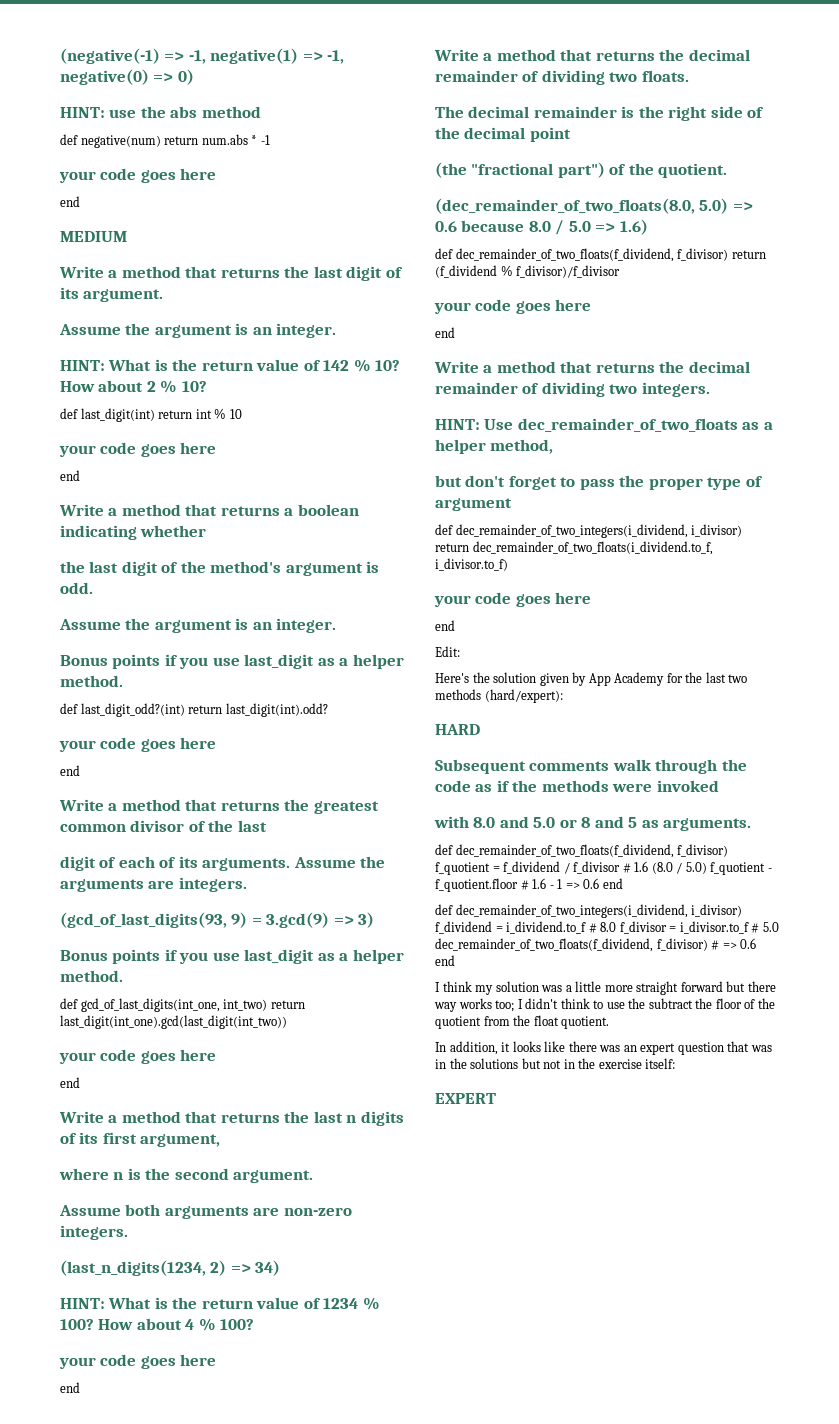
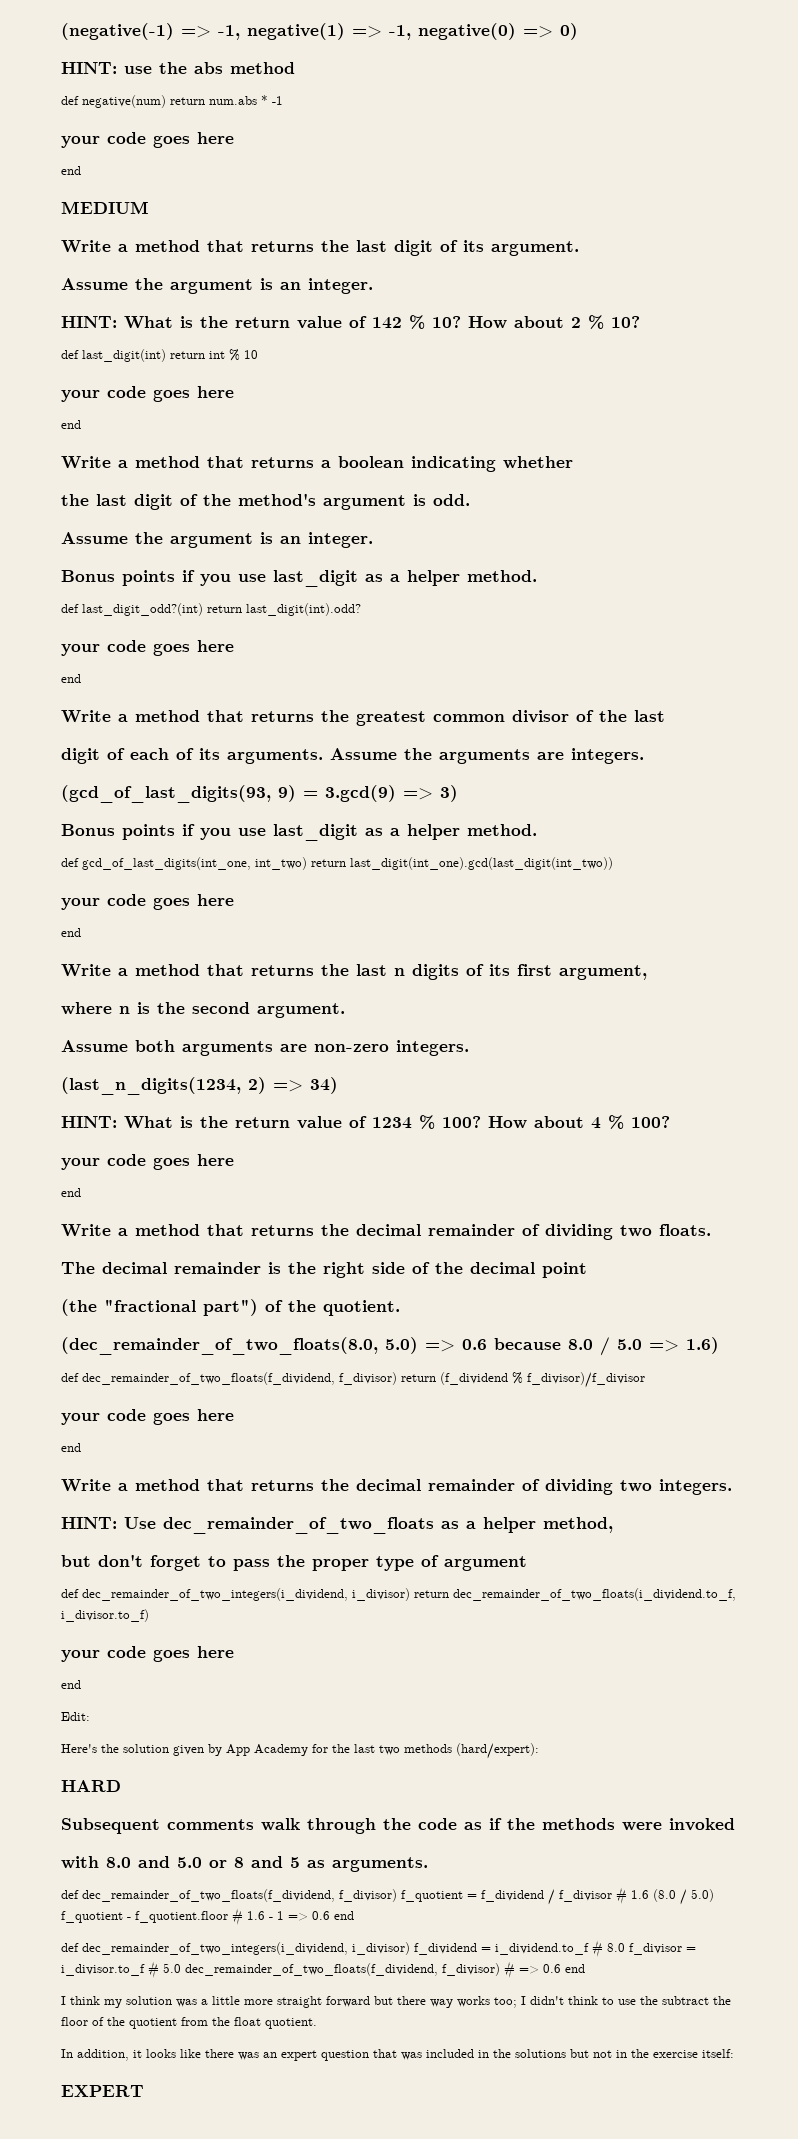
- In addition, it looks like there was an expert question that was in the solutions but not in the exercise itself:
+ In addition, it looks like there was an expert question that was included in the solutions but not in the exercise itself:

